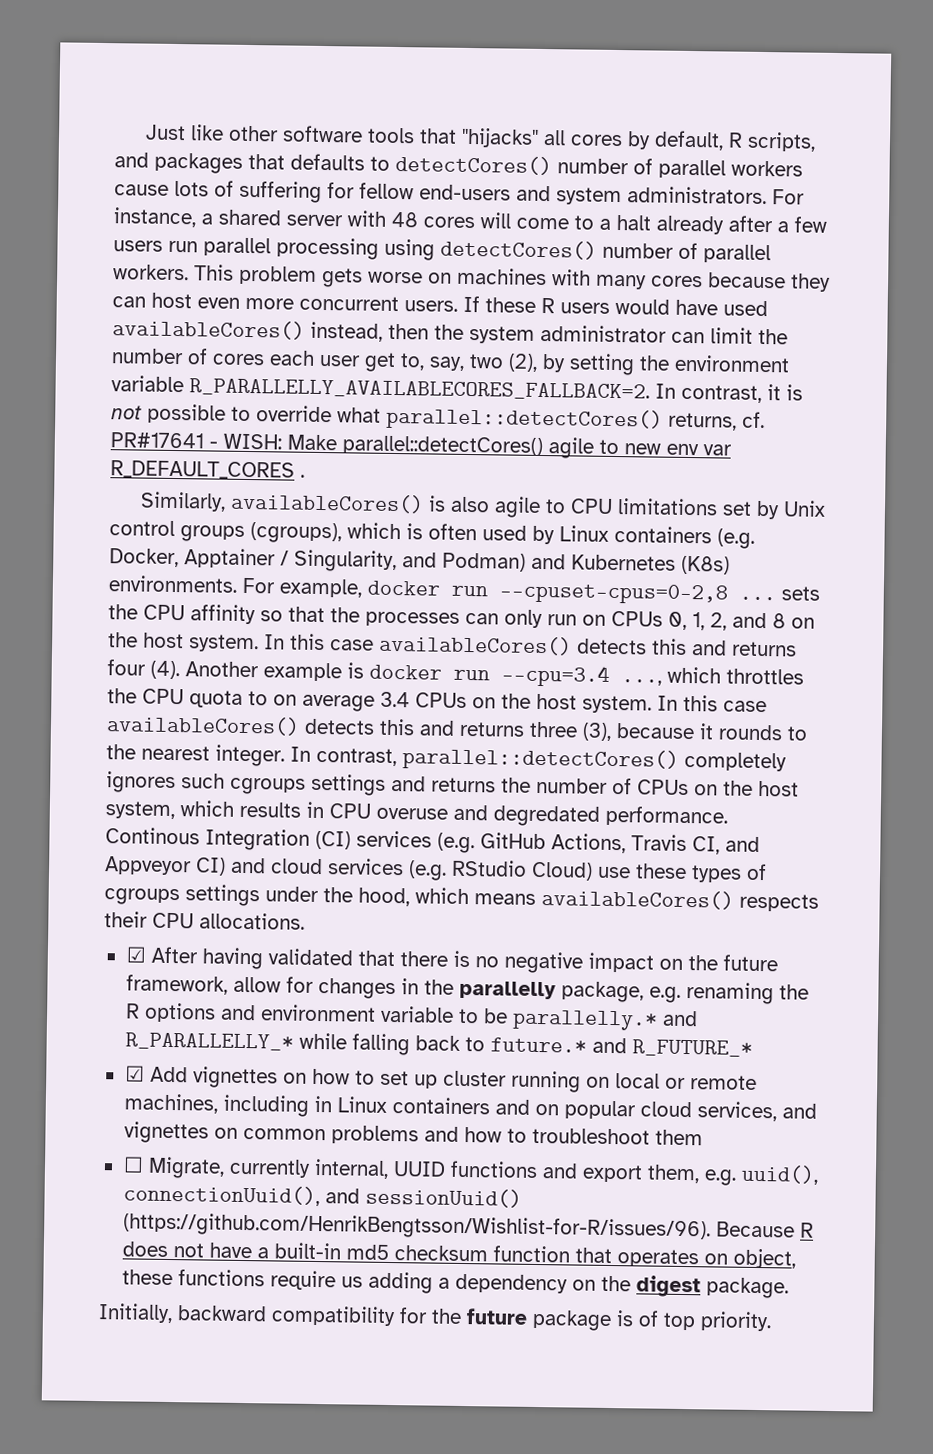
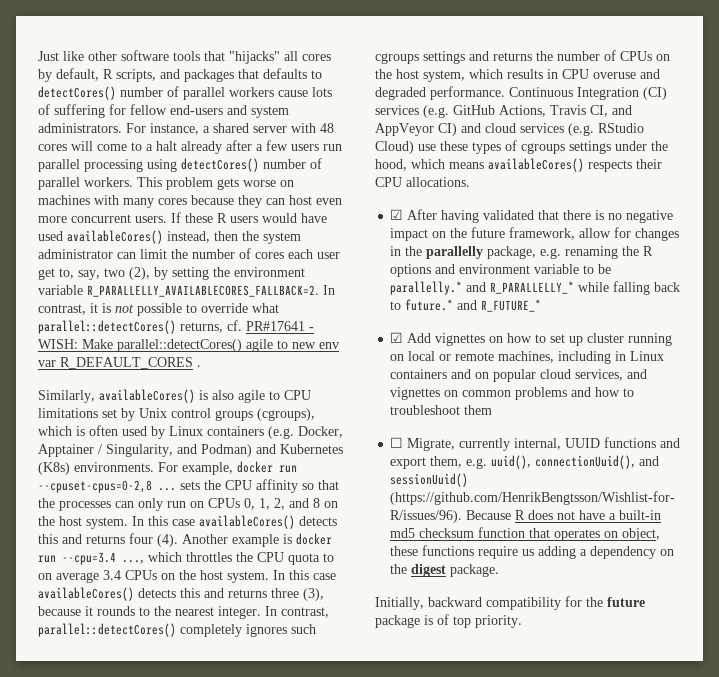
- In contrast, parallel::detectCores() completely ignores such cgroups settings and returns the number of CPUs on the host system, which results in CPU overuse and degredated performance. Continous Integration (CI) services (e.g. GitHub Actions, Travis CI, and Appveyor CI) and cloud services (e.g. RStudio Cloud) use these types of cgroups settings under the hood, which means availableCores() respects their CPU allocations.
+ In contrast, parallel::detectCores() completely ignores such cgroups settings and returns the number of CPUs on the host system, which results in CPU overuse and degraded performance. Continuous Integration (CI) services (e.g. GitHub Actions, Travis CI, and AppVeyor CI) and cloud services (e.g. RStudio Cloud) use these types of cgroups settings under the hood, which means availableCores() respects their CPU allocations.

